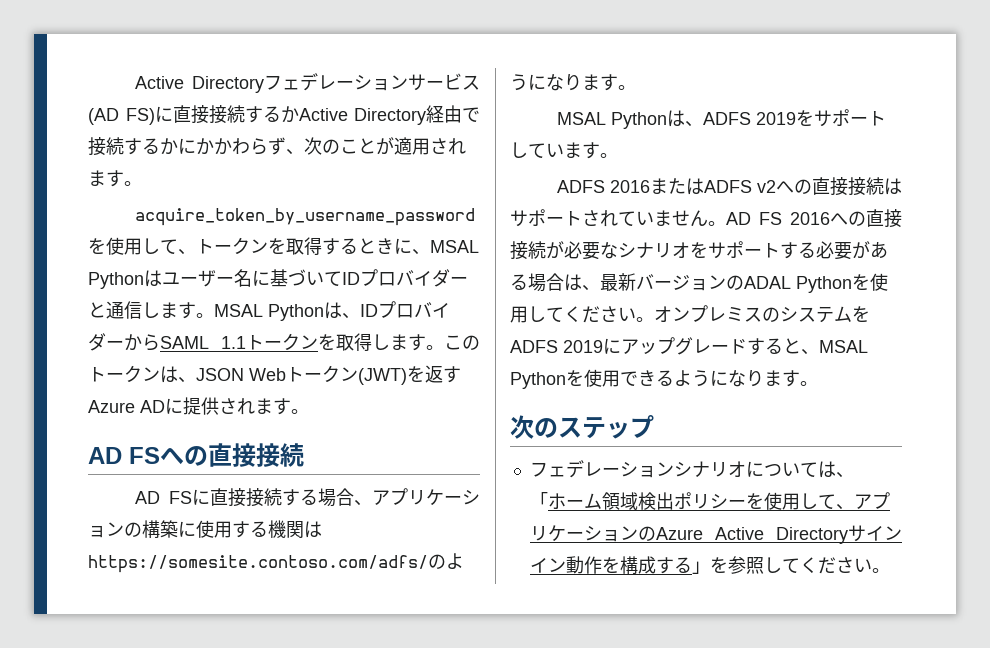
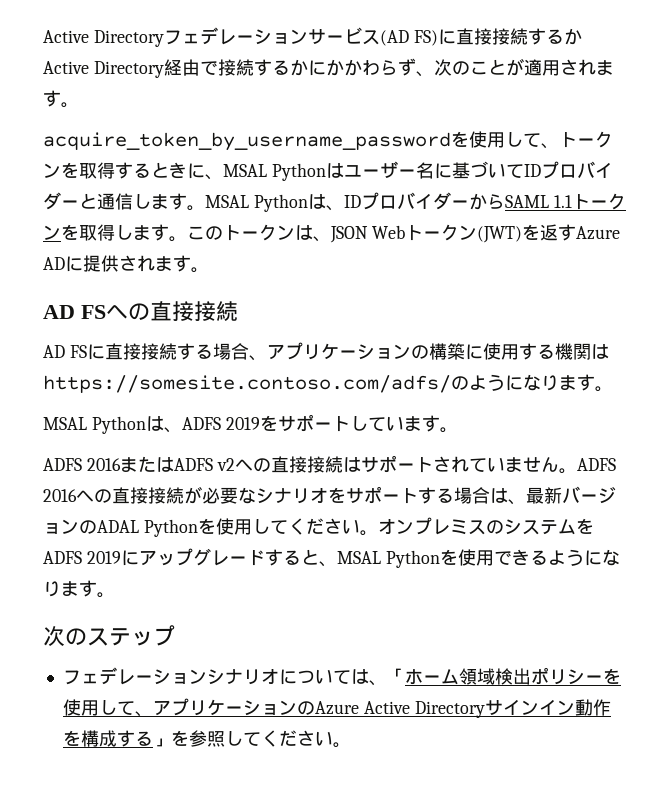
- AD FS 2016への直接接続が必要なシナリオをサポートする必要がある場合は、最新バージョンのADAL Pythonを使用してください。
+ ADFS 2016への直接接続が必要なシナリオをサポートする場合は、最新バージョンのADAL Pythonを使用してください。

